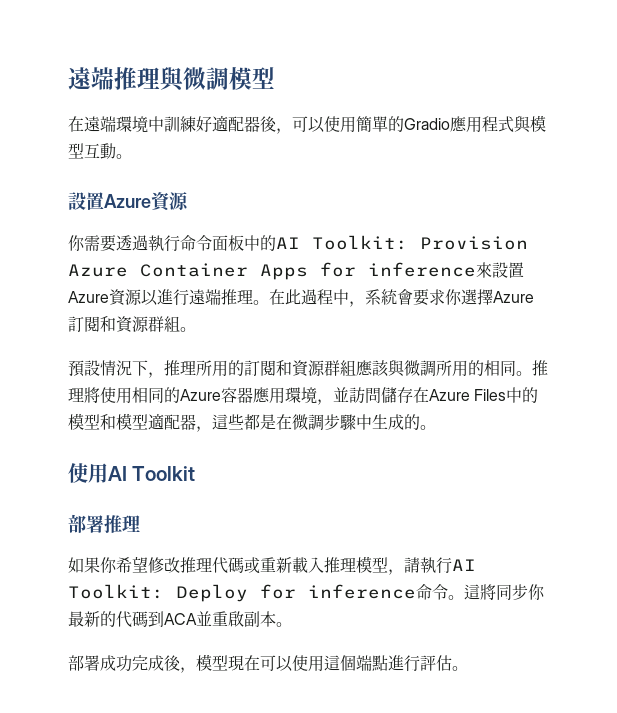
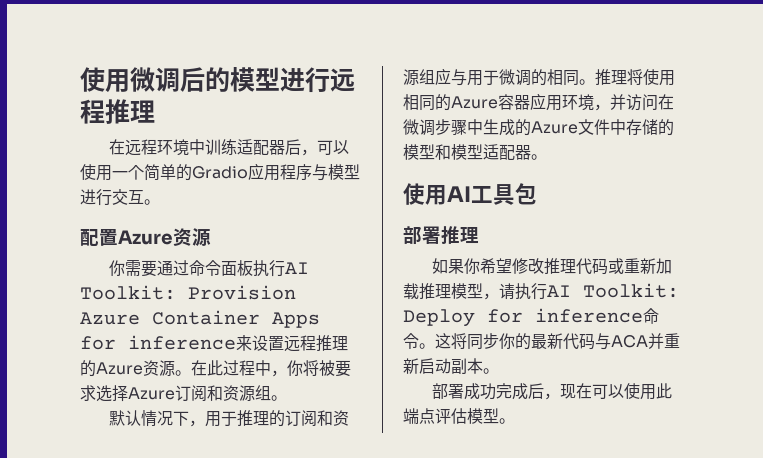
- 遠端推理與微調模型
- 在遠端環境中訓練好適配器後，可以使用簡單的Gradio應用程式與模型互動。
- 設置Azure資源
+ 使用微调后的模型进行远程推理
+ 在远程环境中训练适配器后，可以使用一个简单的Gradio应用程序与模型进行交互。
+ 配置Azure资源
- 你需要透過執行命令面板中的AI Toolkit: Provision Azure Container Apps for inference來設置Azure資源以進行遠端推理。在此過程中，系統會要求你選擇Azure訂閱和資源群組。
- 預設情況下，推理所用的訂閱和資源群組應該與微調所用的相同。
+ 你需要通过命令面板执行AI Toolkit: Provision Azure Container Apps for inference来设置远程推理的Azure资源。在此过程中，你将被要求选择Azure订阅和资源组。
+ 默认情况下，用于推理的订阅和资源组应与用于微调的相同。
- 推理將使用相同的Azure容器應用環境，並訪問儲存在Azure Files中的模型和模型適配器，這些都是在微調步驟中生成的。
+ 推理将使用相同的Azure容器应用环境，并访问在微调步骤中生成的Azure文件中存储的模型和模型适配器。
- 使用AI Toolkit
+ 使用AI工具包
- 如果你希望修改推理代碼或重新載入推理模型，請執行AI Toolkit: Deploy for inference命令。
+ 如果你希望修改推理代码或重新加载推理模型，请执行AI Toolkit: Deploy for inference命令。
- 這將同步你最新的代碼到ACA並重啟副本。
+ 这将同步你的最新代码与ACA并重新启动副本。
- 部署成功完成後，模型現在可以使用這個端點進行評估。
+ 部署成功完成后，现在可以使用此端点评估模型。

